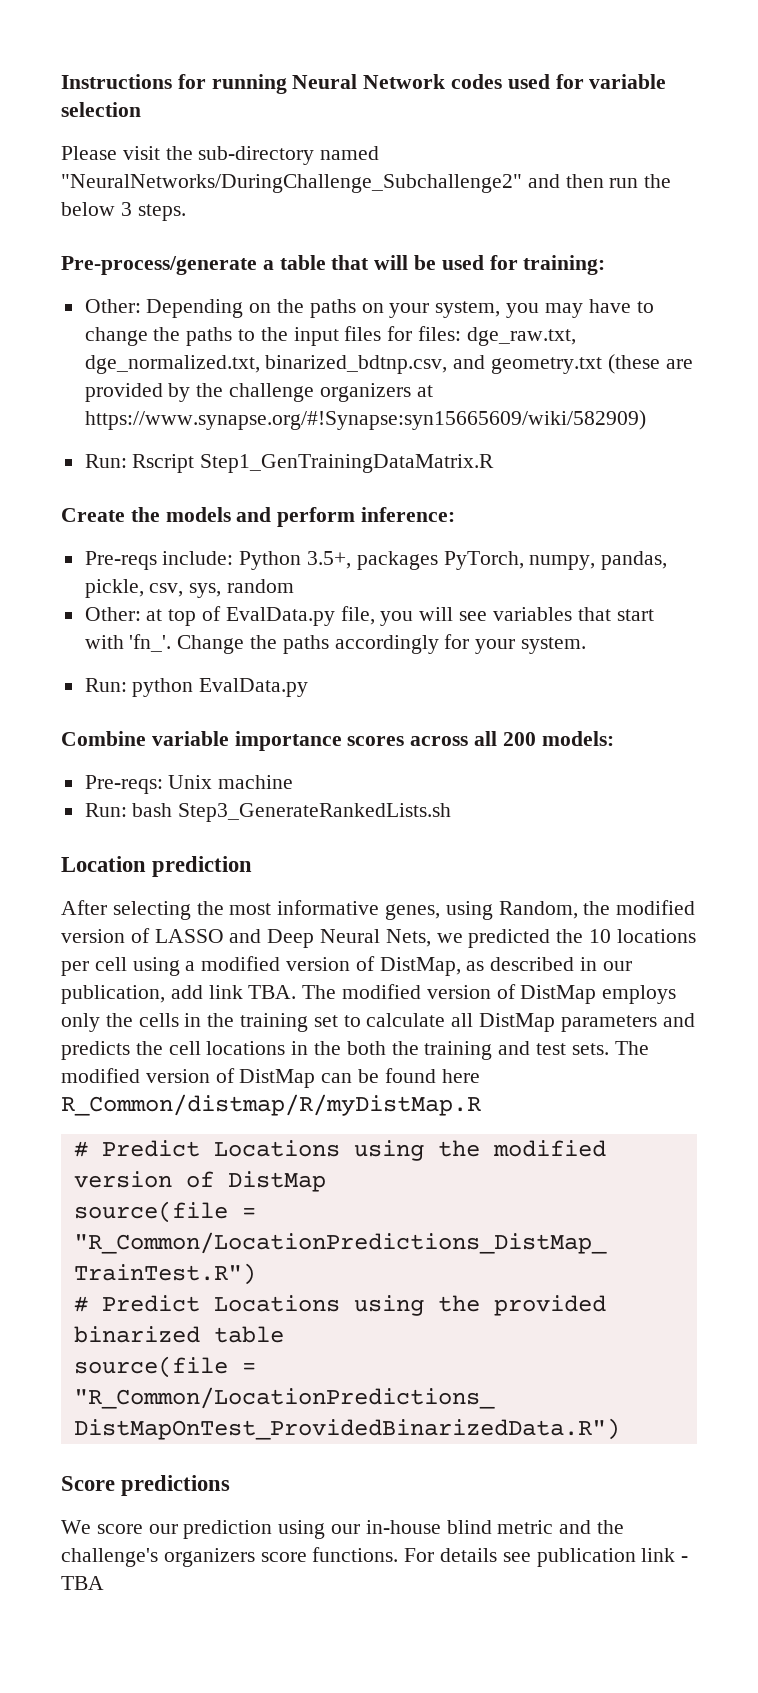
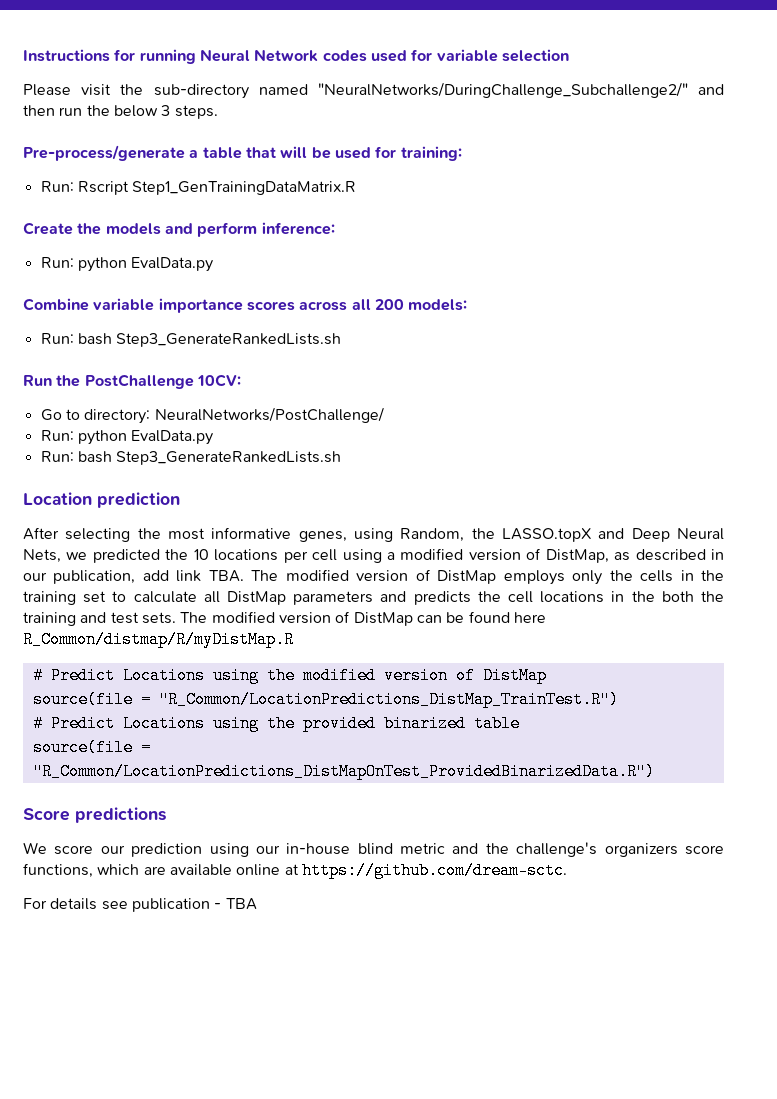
- Please visit the sub-directory named "NeuralNetworks/DuringChallenge_Subchallenge2" and then run the below 3 steps.
+ Please visit the sub-directory named "NeuralNetworks/DuringChallenge_Subchallenge2/" and then run the below 3 steps.
- Other: Depending on the paths on your system, you may have to change the paths to the input files for files: dge_raw.txt, dge_normalized.txt, binarized_bdtnp.csv, and geometry.txt (these are provided by the challenge organizers at https://www.synapse.org/#!Synapse:syn15665609/wiki/582909)
- Pre-reqs include: Python 3.5+, packages PyTorch, numpy, pandas, pickle, csv, sys, random
- Other: at top of EvalData.py file, you will see variables that start with 'fn_'. Change the paths accordingly for your system.
  Combine variable importance scores across all 200 models:
- Pre-reqs: Unix machine
+ Run: bash Step3_GenerateRankedLists.sh
+ Run the PostChallenge 10CV:
+ Go to directory: NeuralNetworks/PostChallenge/
+ Run: python EvalData.py
- After selecting the most informative genes, using Random, the modified version of LASSO and Deep Neural Nets, we predicted the 10 locations per cell using a modified version of DistMap, as described in our publication, add link TBA. The modified version of DistMap employs only the cells in the training set to calculate all DistMap parameters and predicts the cell locations in the both the training and test sets.
+ After selecting the most informative genes, using Random, the LASSO.topX and Deep Neural Nets, we predicted the 10 locations per cell using a modified version of DistMap, as described in our publication, add link TBA. The modified version of DistMap employs only the cells in the training set to calculate all DistMap parameters and predicts the cell locations in the both the training and test sets.
- We score our prediction using our in-house blind metric and the challenge's organizers score functions. For details see publication link - TBA
+ We score our prediction using our in-house blind metric and the challenge's organizers score functions, which are available online at https://github.com/dream-sctc.
+ For details see publication - TBA

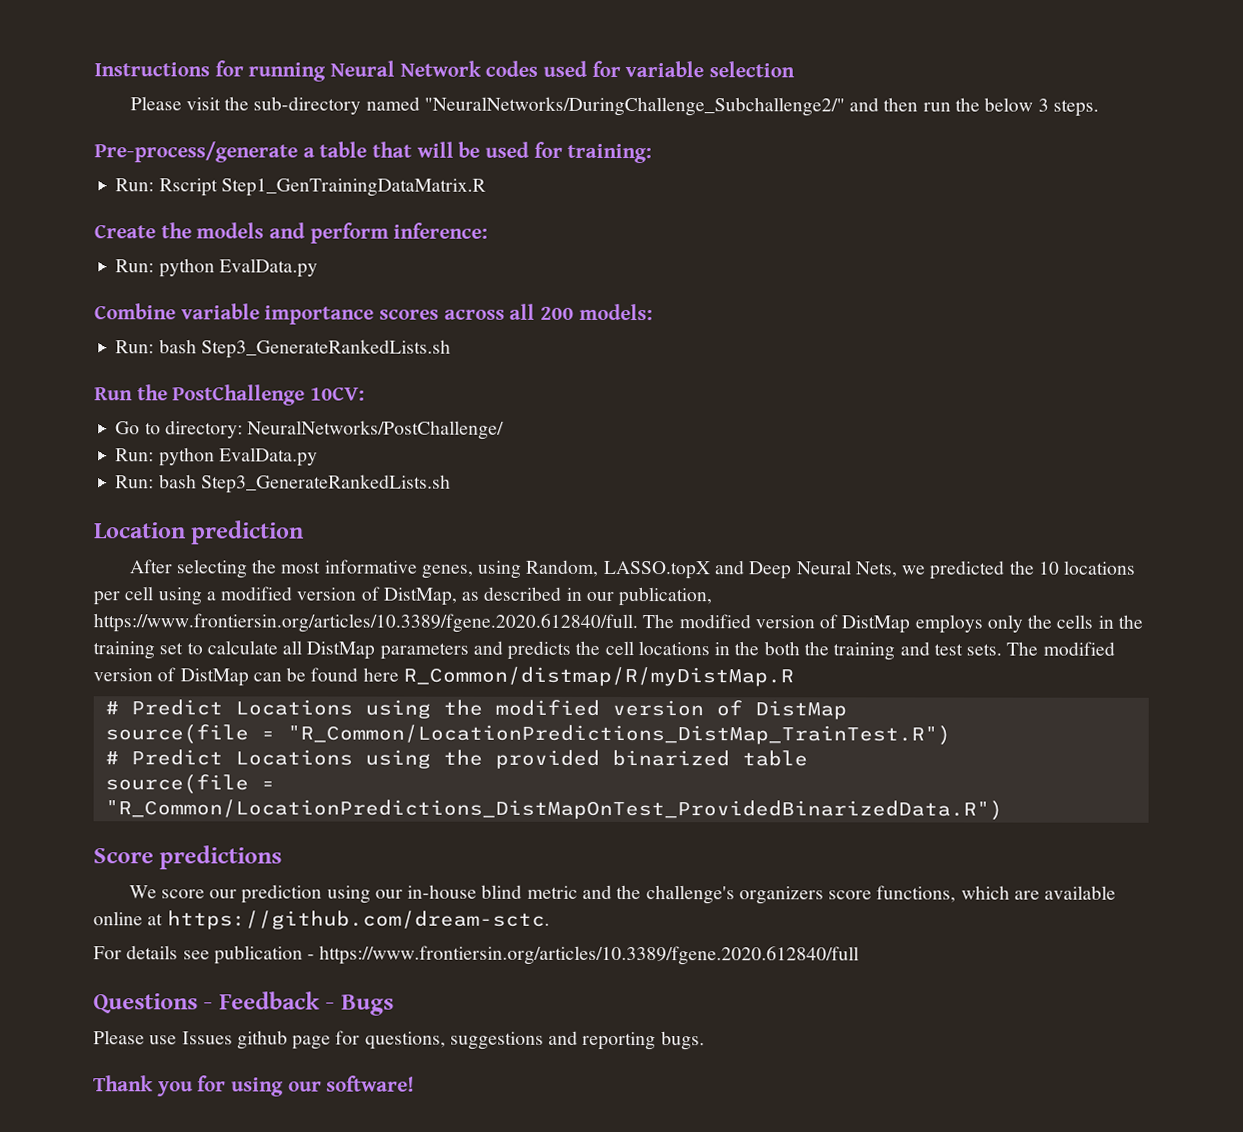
- After selecting the most informative genes, using Random, the LASSO.topX and Deep Neural Nets, we predicted the 10 locations per cell using a modified version of DistMap, as described in our publication, add link TBA. The modified version of DistMap employs only the cells in the training set to calculate all DistMap parameters and predicts the cell locations in the both the training and test sets.
+ After selecting the most informative genes, using Random, LASSO.topX and Deep Neural Nets, we predicted the 10 locations per cell using a modified version of DistMap, as described in our publication, https://www.frontiersin.org/articles/10.3389/fgene.2020.612840/full. The modified version of DistMap employs only the cells in the training set to calculate all DistMap parameters and predicts the cell locations in the both the training and test sets.
- For details see publication - TBA
+ For details see publication - https://www.frontiersin.org/articles/10.3389/fgene.2020.612840/full
+ Questions - Feedback - Bugs
+ Please use Issues github page for questions, suggestions and reporting bugs.
+ Thank you for using our software!

